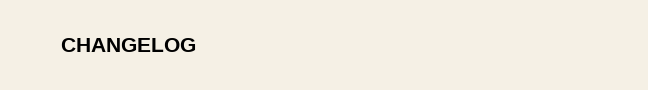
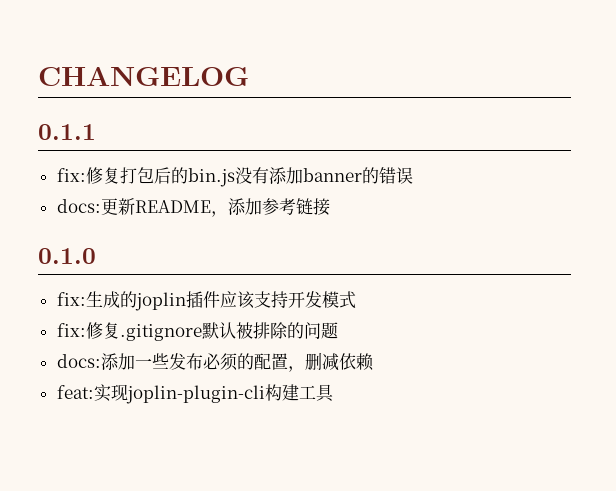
+ 0.1.1
+ fix:修复打包后的bin.js没有添加banner的错误
+ docs:更新README，添加参考链接
+ 0.1.0
+ fix:生成的joplin插件应该支持开发模式
+ fix:修复.gitignore默认被排除的问题
+ docs:添加一些发布必须的配置，删减依赖
+ feat:实现joplin-plugin-cli构建工具

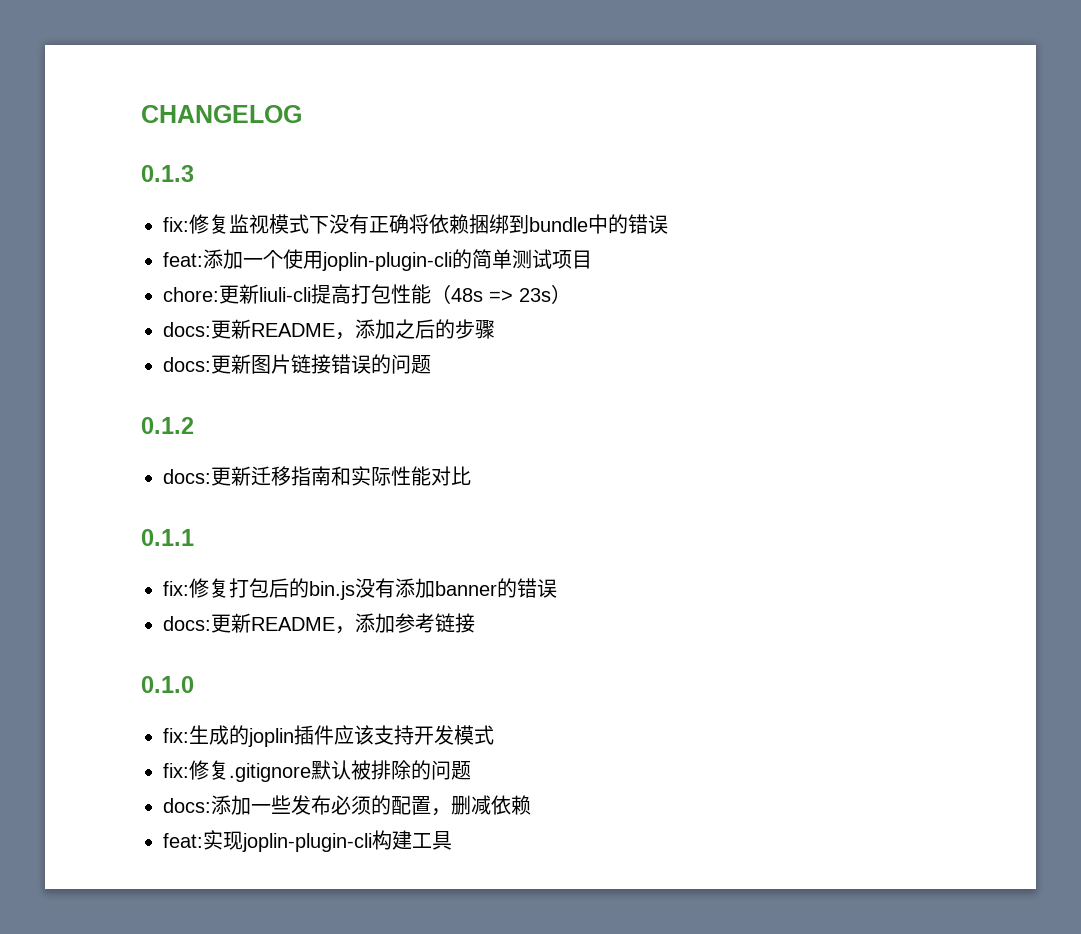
+ 0.1.3
+ fix:修复监视模式下没有正确将依赖捆绑到bundle中的错误
+ feat:添加一个使用joplin-plugin-cli的简单测试项目
+ chore:更新liuli-cli提高打包性能（48s => 23s）
+ docs:更新README，添加之后的步骤
+ docs:更新图片链接错误的问题
+ 0.1.2
+ docs:更新迁移指南和实际性能对比

